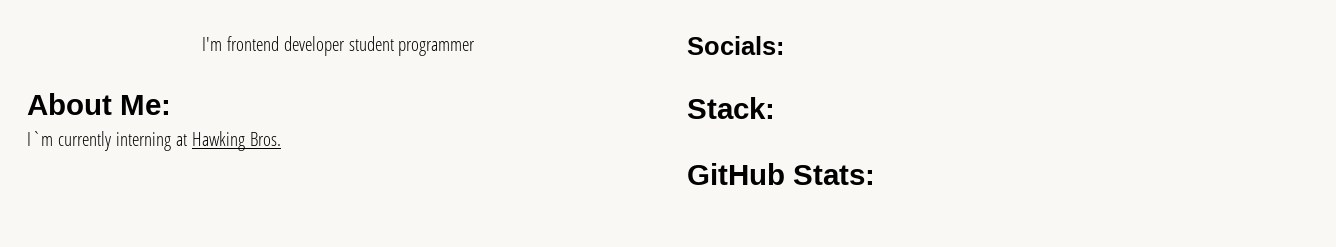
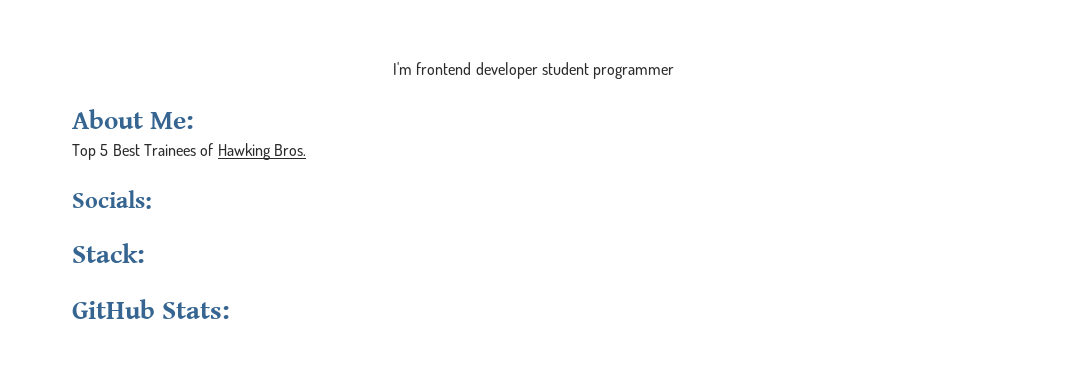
- I`m currently interning at Hawking Bros.
+ Top 5 Best Trainees of Hawking Bros.

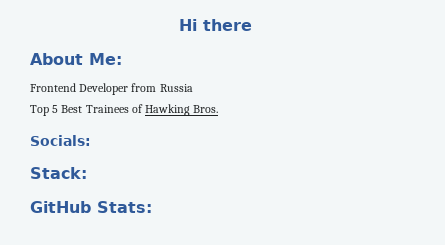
- I'm frontend developer student programmer
+ Hi there
  About Me:
+ Frontend Developer from Russia

